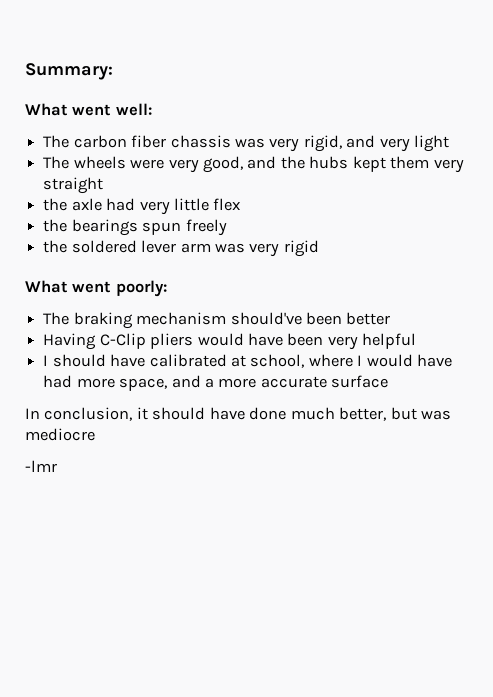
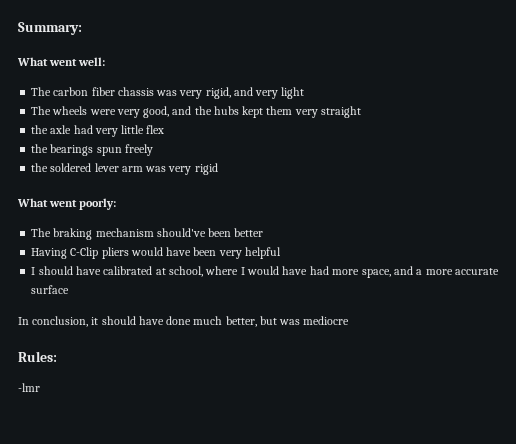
+ Rules:

